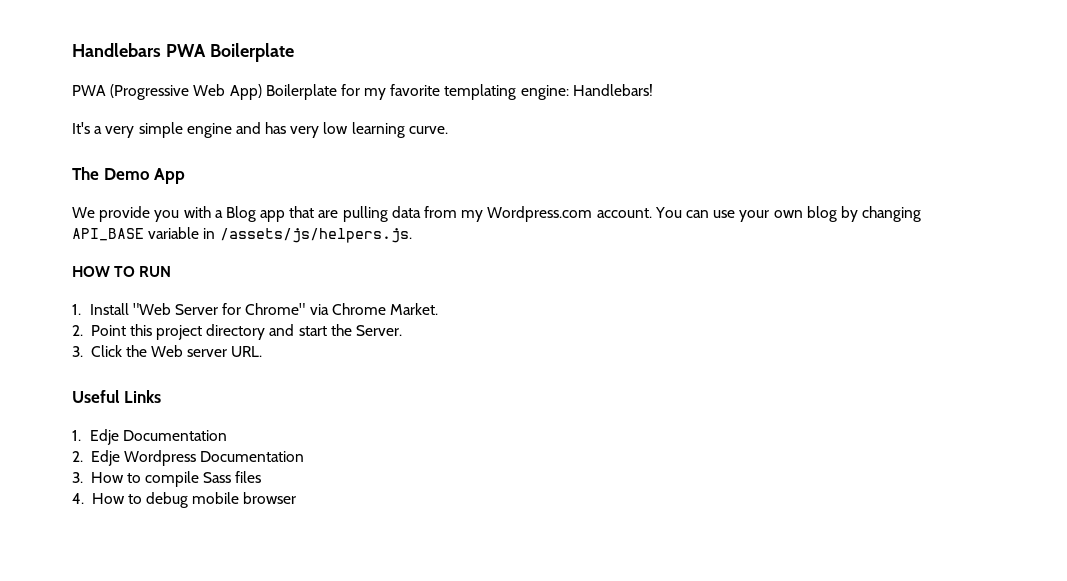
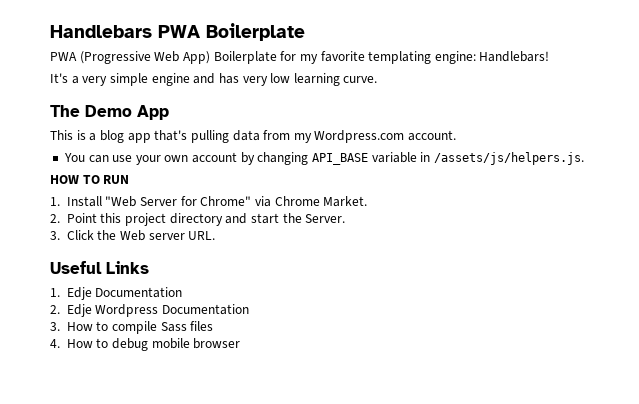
- We provide you with a Blog app that are pulling data from my Wordpress.com account. You can use your own blog by changing API_BASE variable in /assets/js/helpers.js.
+ This is a blog app that's pulling data from my Wordpress.com account.
+ You can use your own account by changing API_BASE variable in /assets/js/helpers.js.

